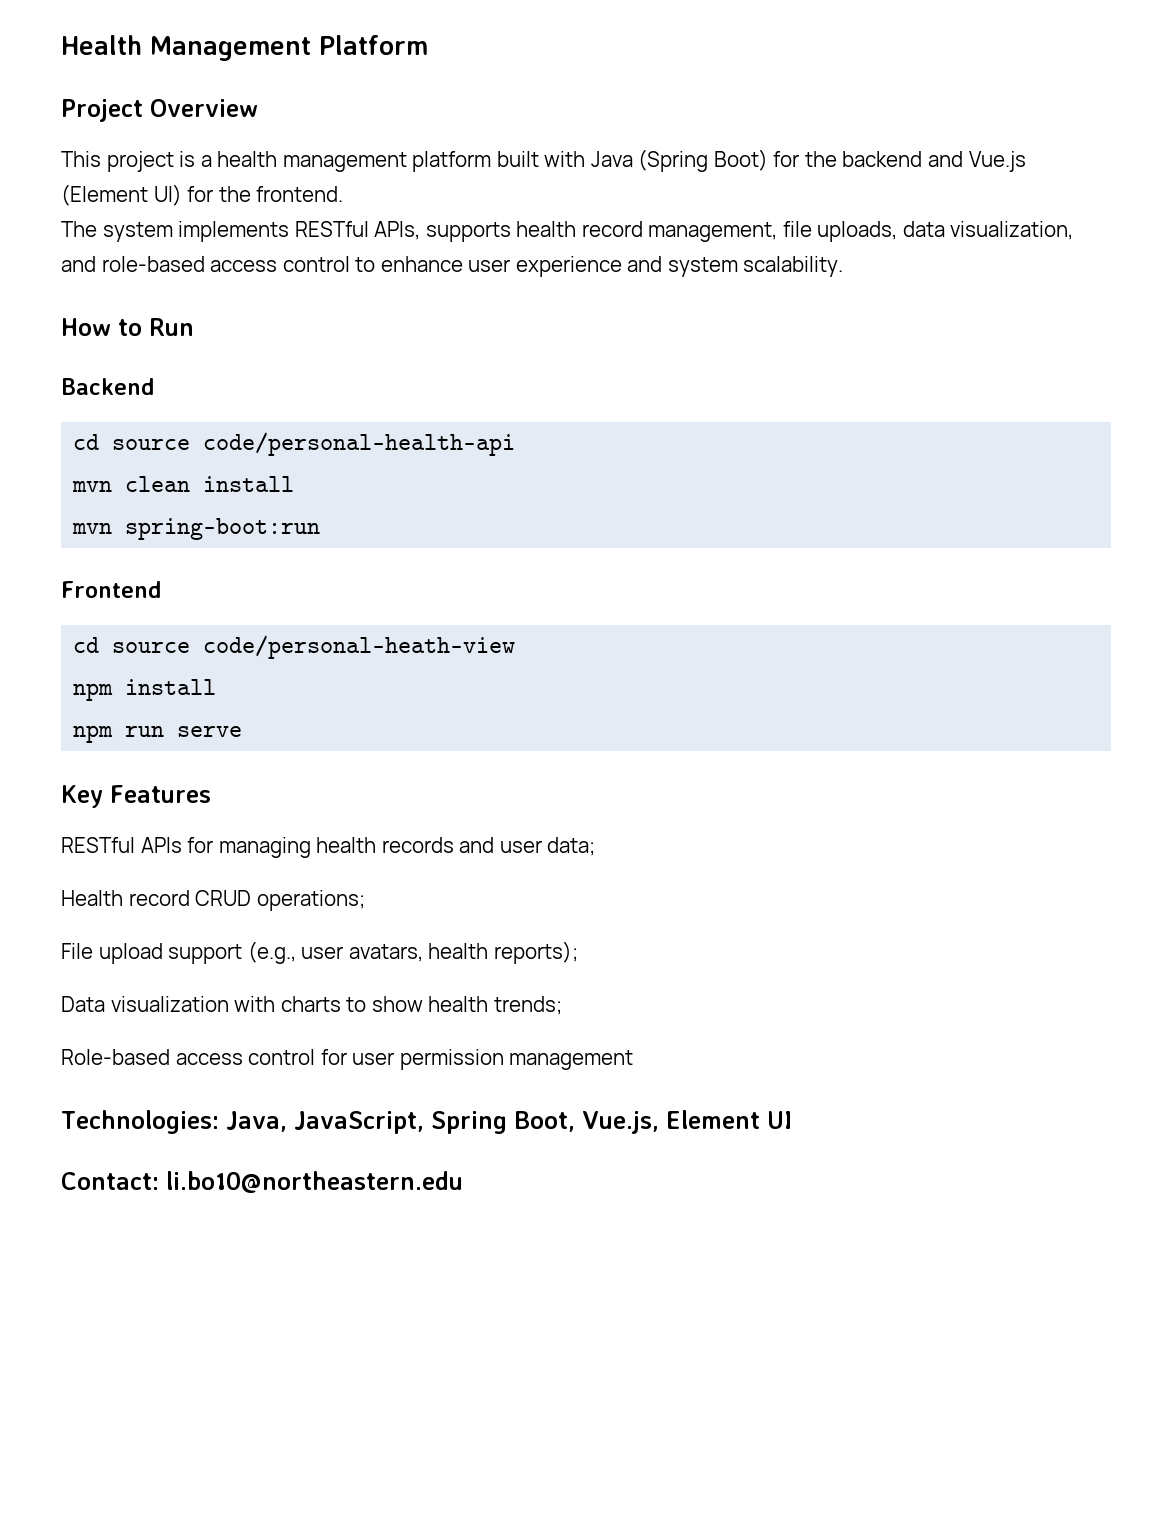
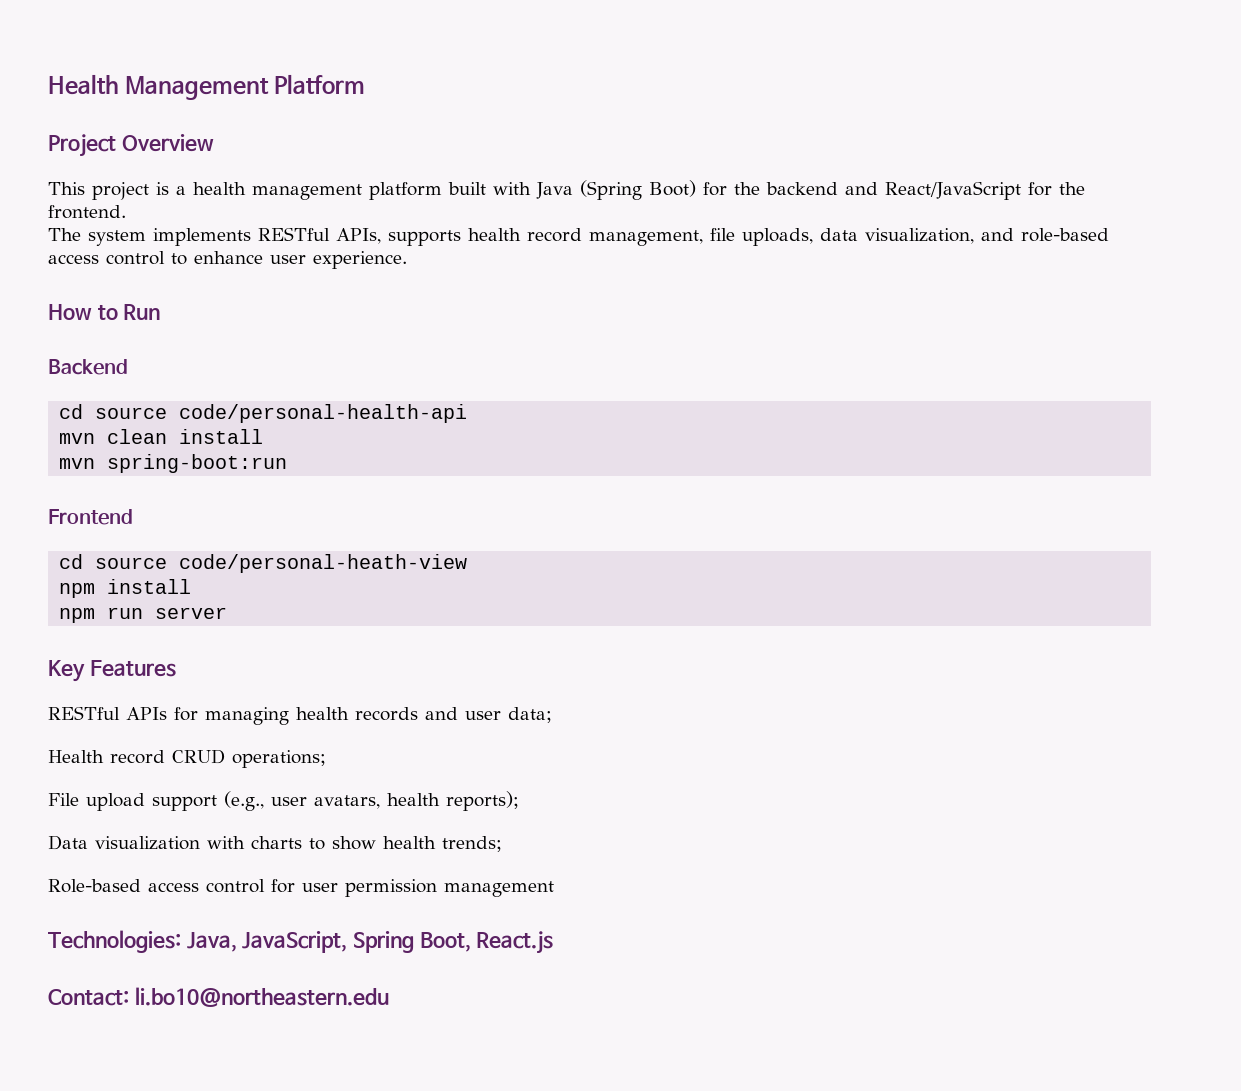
- This project is a health management platform built with Java (Spring Boot) for the backend and Vue.js (Element UI) for the frontend.
+ This project is a health management platform built with Java (Spring Boot) for the backend and React/JavaScript for the frontend.
- The system implements RESTful APIs, supports health record management, file uploads, data visualization, and role-based access control to enhance user experience and system scalability.
+ The system implements RESTful APIs, supports health record management, file uploads, data visualization, and role-based access control to enhance user experience.
- npm run serve
+ npm run server
- Technologies: Java, JavaScript, Spring Boot, Vue.js, Element UI
+ Technologies: Java, JavaScript, Spring Boot, React.js

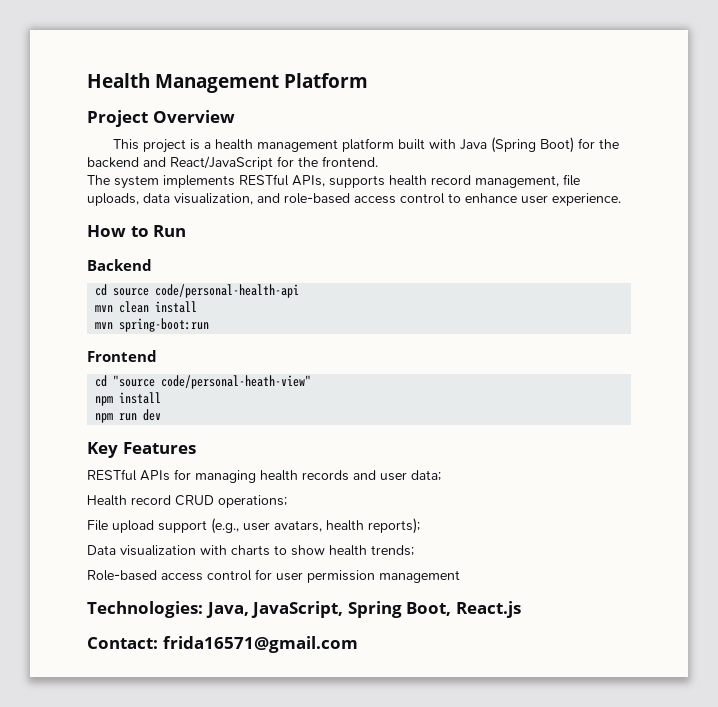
- cd source code/personal-heath-view
+ cd "source code/personal-heath-view"
- npm run server
+ npm run dev
- Contact: li.bo10@northeastern.edu
+ Contact: frida16571@gmail.com

